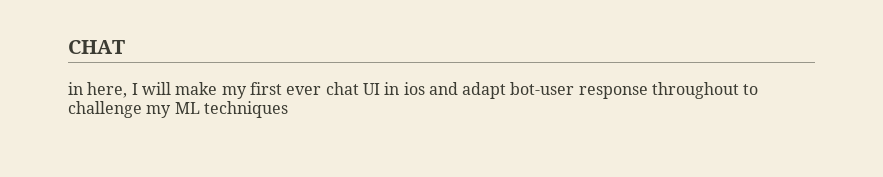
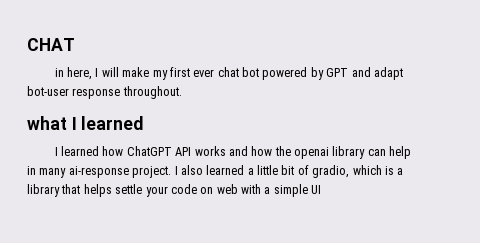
- in here, I will make my first ever chat UI in ios and adapt bot-user response throughout to challenge my ML techniques
+ in here, I will make my first ever chat bot powered by GPT and adapt bot-user response throughout.
+ what I learned
+ I learned how ChatGPT API works and how the openai library can help in many ai-response project. I also learned a little bit of gradio, which is a library that helps settle your code on web with a simple UI

